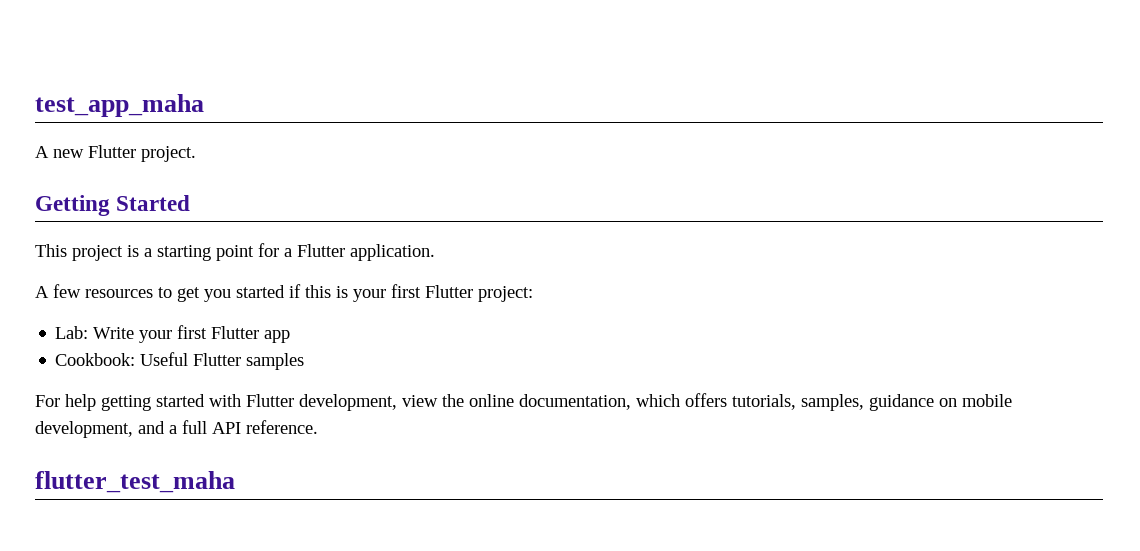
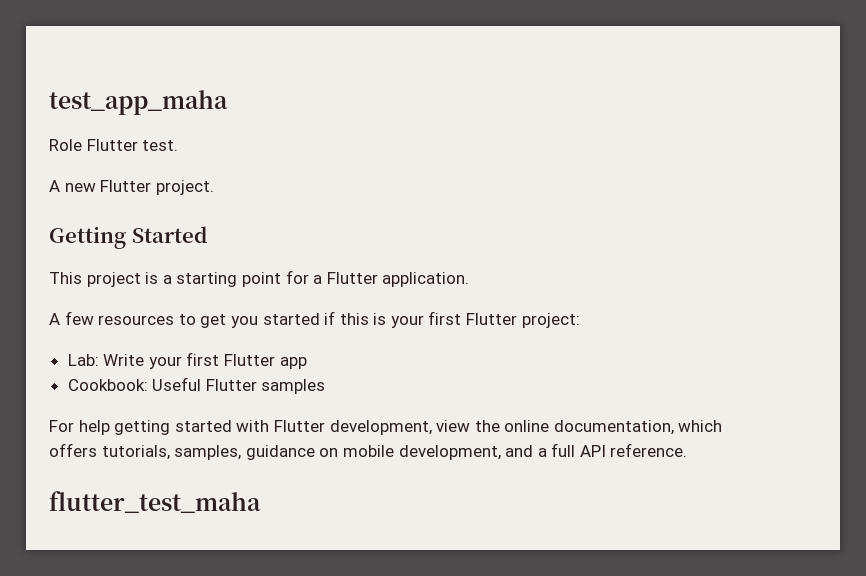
+ Role Flutter test.

